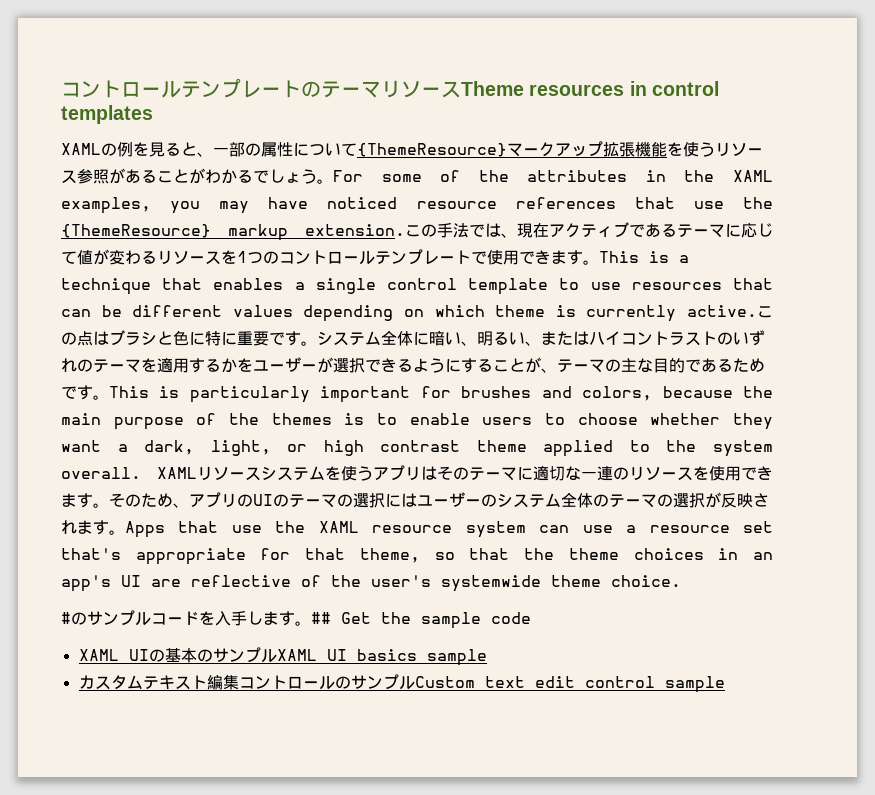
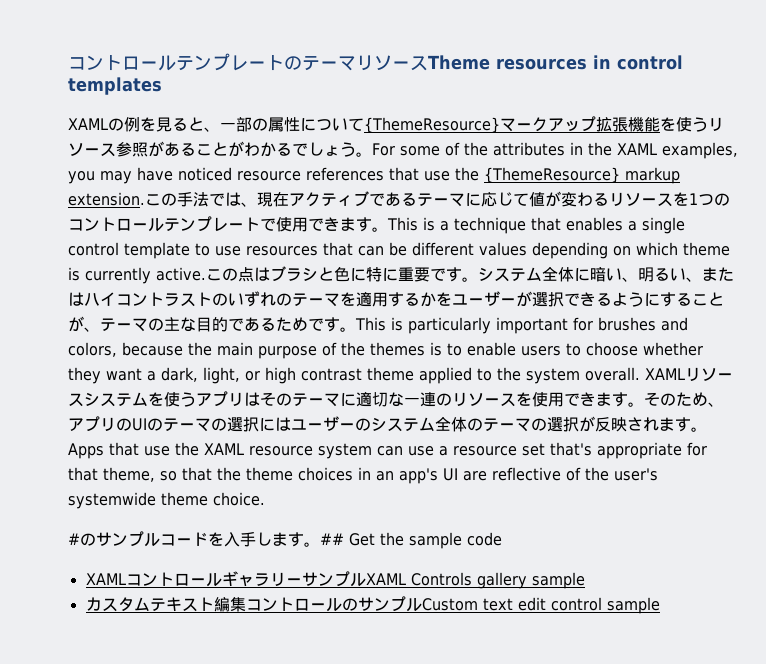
- XAML UIの基本のサンプルXAML UI basics sample
+ XAMLコントロールギャラリーサンプルXAML Controls gallery sample

